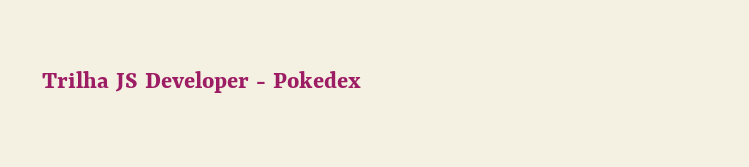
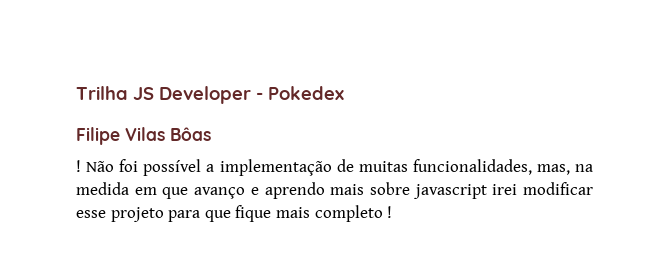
+ Filipe Vilas Bôas
+ ! Não foi possível a implementação de muitas funcionalidades, mas, na medida em que avanço e aprendo mais sobre javascript irei modificar esse projeto para que fique mais completo !

